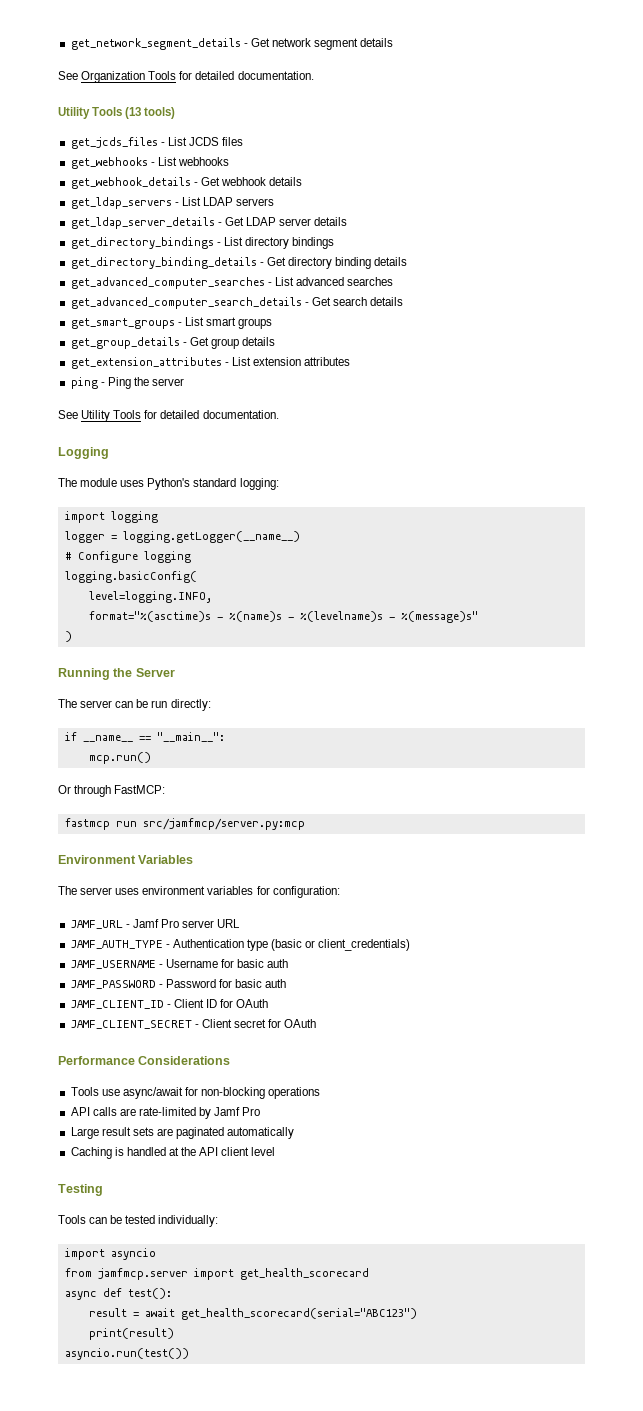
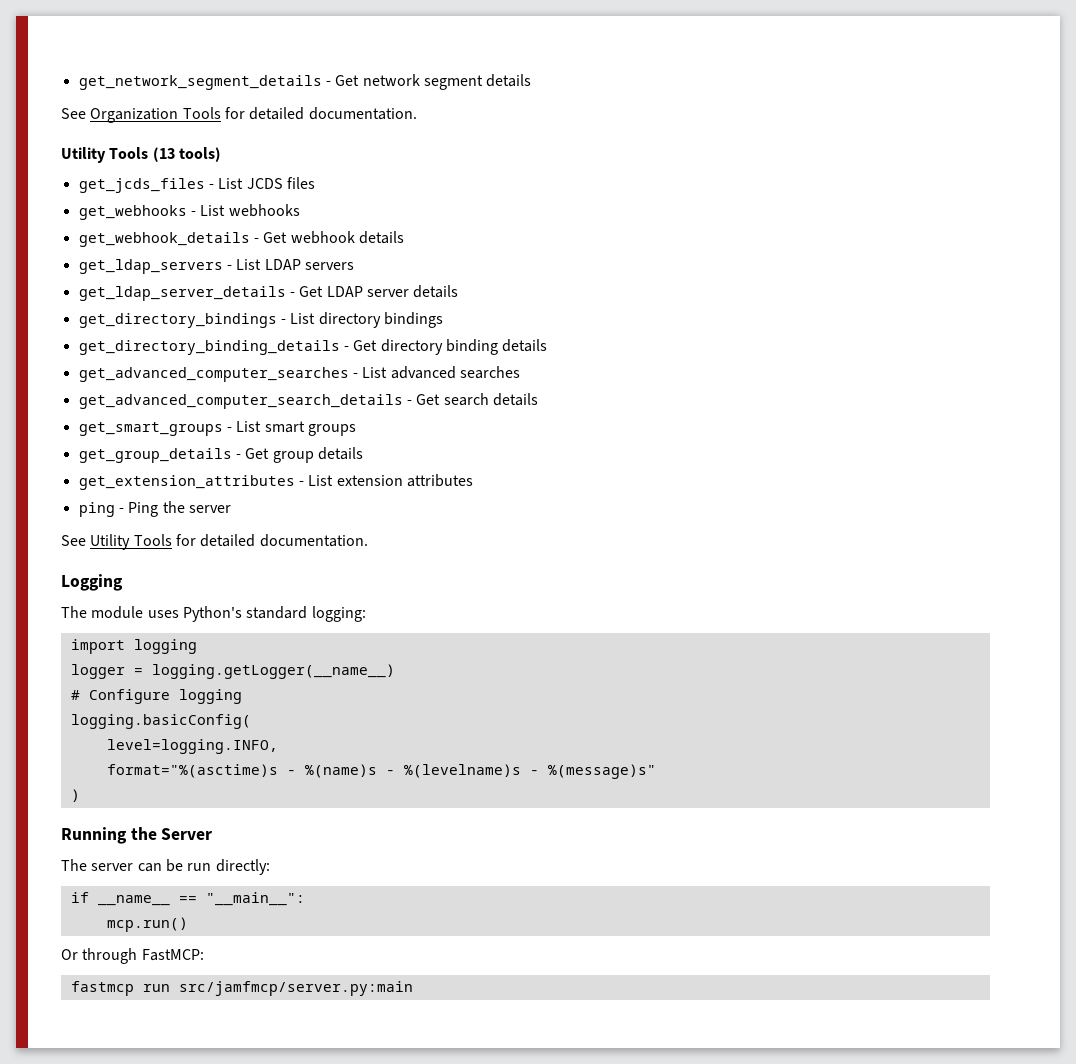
- fastmcp run src/jamfmcp/server.py:mcp
- Environment Variables
- The server uses environment variables for configuration:
- JAMF_URL - Jamf Pro server URL
- JAMF_AUTH_TYPE - Authentication type (basic or client_credentials)
- JAMF_USERNAME - Username for basic auth
- JAMF_PASSWORD - Password for basic auth
- JAMF_CLIENT_ID - Client ID for OAuth
- JAMF_CLIENT_SECRET - Client secret for OAuth
- Performance Considerations
- Tools use async/await for non-blocking operations
- API calls are rate-limited by Jamf Pro
- Large result sets are paginated automatically
- Caching is handled at the API client level
- Testing
- Tools can be tested individually:
- import asyncio
- from jamfmcp.server import get_health_scorecard
- async def test():
- result = await get_health_scorecard(serial="ABC123")
- print(result)
- asyncio.run(test())
+ fastmcp run src/jamfmcp/server.py:main

